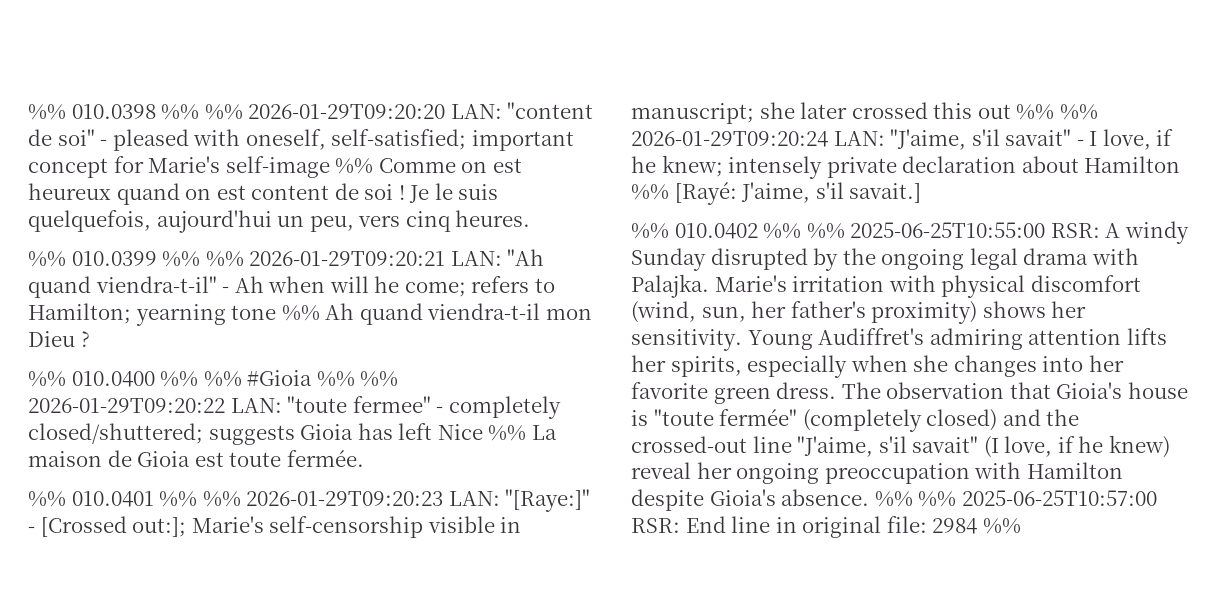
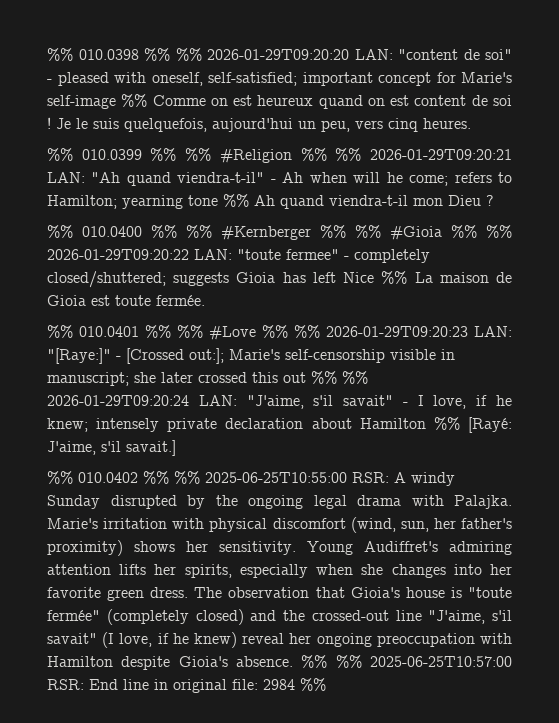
- %% 010.0399 %% %% 2026-01-29T09:20:21 LAN: "Ah quand viendra-t-il" - Ah when will he come; refers to Hamilton; yearning tone %% Ah quand viendra-t-il mon Dieu ?
+ %% 010.0399 %% %% #Religion %% %% 2026-01-29T09:20:21 LAN: "Ah quand viendra-t-il" - Ah when will he come; refers to Hamilton; yearning tone %% Ah quand viendra-t-il mon Dieu ?
- %% 010.0400 %% %% #Gioia %% %% 2026-01-29T09:20:22 LAN: "toute fermee" - completely closed/shuttered; suggests Gioia has left Nice %% La maison de Gioia est toute fermée.
+ %% 010.0400 %% %% #Kernberger %% %% #Gioia %% %% 2026-01-29T09:20:22 LAN: "toute fermee" - completely closed/shuttered; suggests Gioia has left Nice %% La maison de Gioia est toute fermée.
- %% 010.0401 %% %% 2026-01-29T09:20:23 LAN: "[Raye:]" - [Crossed out:]; Marie's self-censorship visible in manuscript; she later crossed this out %% %% 2026-01-29T09:20:24 LAN: "J'aime, s'il savait" - I love, if he knew; intensely private declaration about Hamilton %% [Rayé: J'aime, s'il savait.]
+ %% 010.0401 %% %% #Love %% %% 2026-01-29T09:20:23 LAN: "[Raye:]" - [Crossed out:]; Marie's self-censorship visible in manuscript; she later crossed this out %% %% 2026-01-29T09:20:24 LAN: "J'aime, s'il savait" - I love, if he knew; intensely private declaration about Hamilton %% [Rayé: J'aime, s'il savait.]

